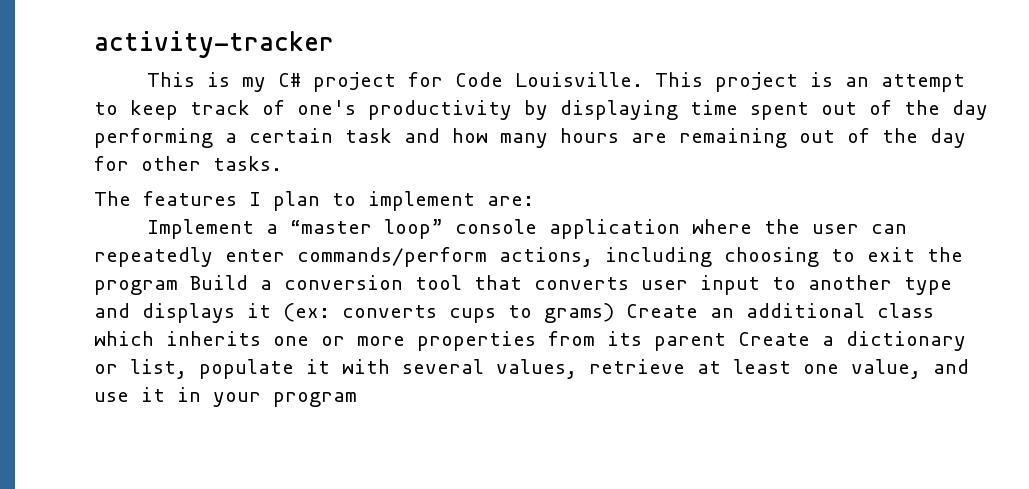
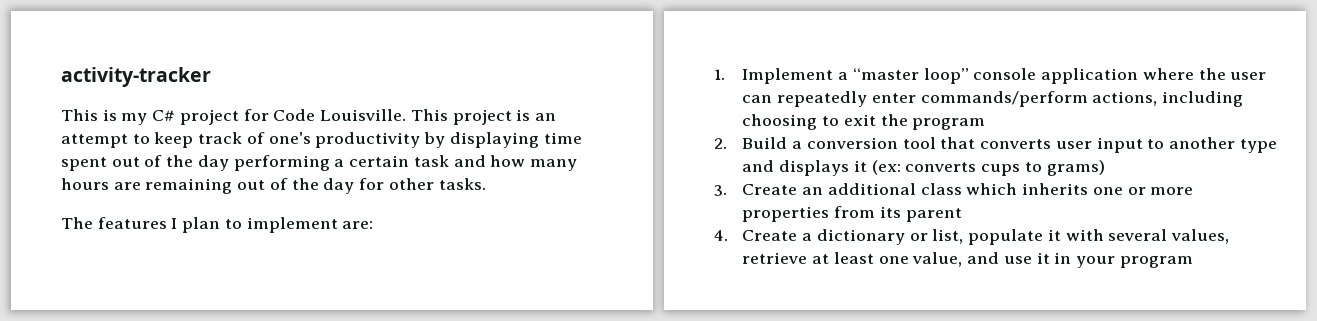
- Implement a “master loop” console application where the user can repeatedly enter commands/perform actions, including choosing to exit the program Build a conversion tool that converts user input to another type and displays it (ex:
+ 1. Implement a “master loop” console application where the user can repeatedly enter commands/perform actions, including choosing to exit the program
+ 2. Build a conversion tool that converts user input to another type and displays it (ex:
- converts cups to grams) Create an additional class which inherits one or more properties from its parent Create a dictionary or list, populate it with several values, retrieve at least one value, and use it in your program
+ converts cups to grams)
+ 3. Create an additional class which inherits one or more properties from its parent
+ 4. Create a dictionary or list, populate it with several values, retrieve at least one value, and use it in your program

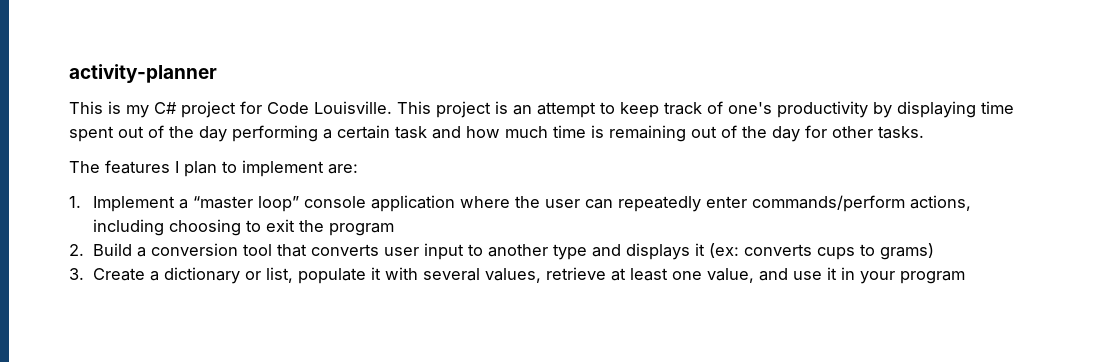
- activity-tracker
+ activity-planner
- This project is an attempt to keep track of one's productivity by displaying time spent out of the day performing a certain task and how many hours are remaining out of the day for other tasks.
+ This project is an attempt to keep track of one's productivity by displaying time spent out of the day performing a certain task and how much time is remaining out of the day for other tasks.
- 3. Create an additional class which inherits one or more properties from its parent
- 4. Create a dictionary or list, populate it with several values, retrieve at least one value, and use it in your program
+ 3. Create a dictionary or list, populate it with several values, retrieve at least one value, and use it in your program

